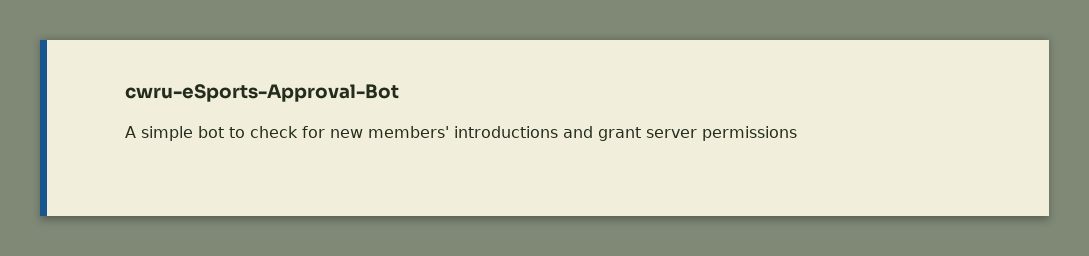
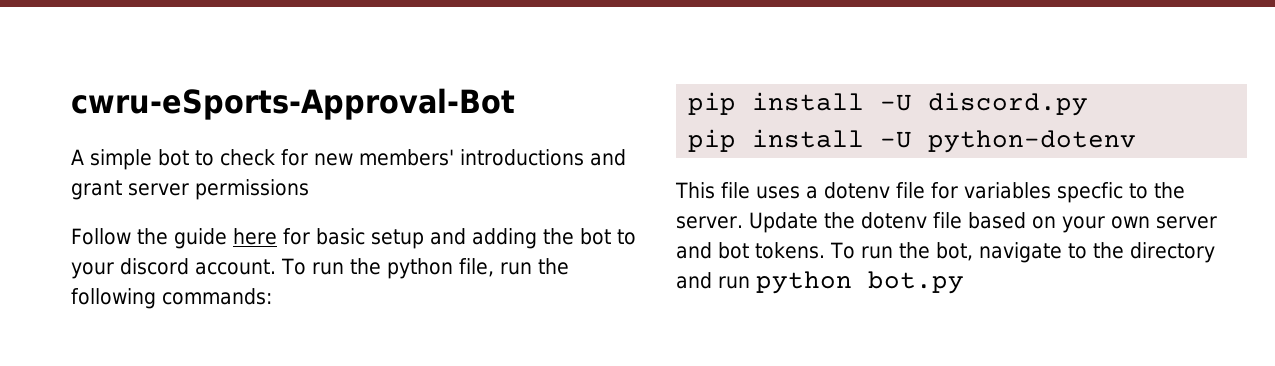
+ Follow the guide here for basic setup and adding the bot to your discord account. To run the python file, run the following commands:
+ pip install -U discord.py
+ pip install -U python-dotenv
+ This file uses a dotenv file for variables specfic to the server. Update the dotenv file based on your own server and bot tokens. To run the bot, navigate to the directory and run python bot.py

